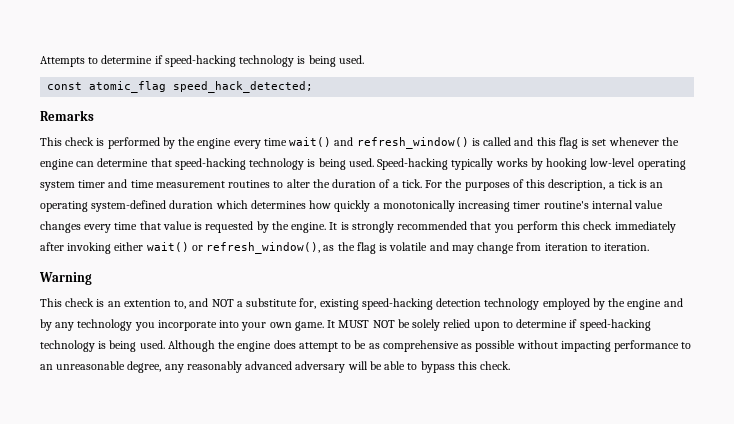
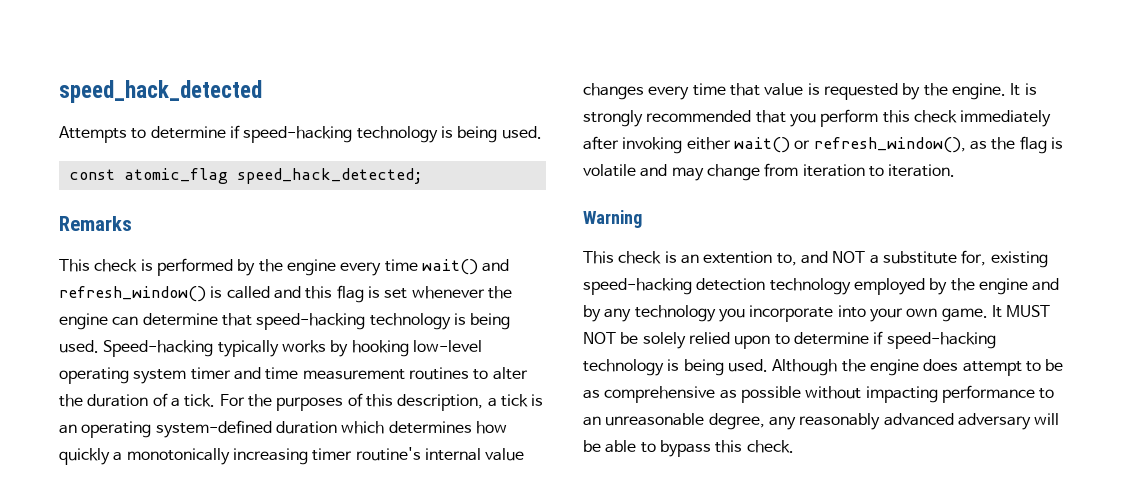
+ speed_hack_detected

